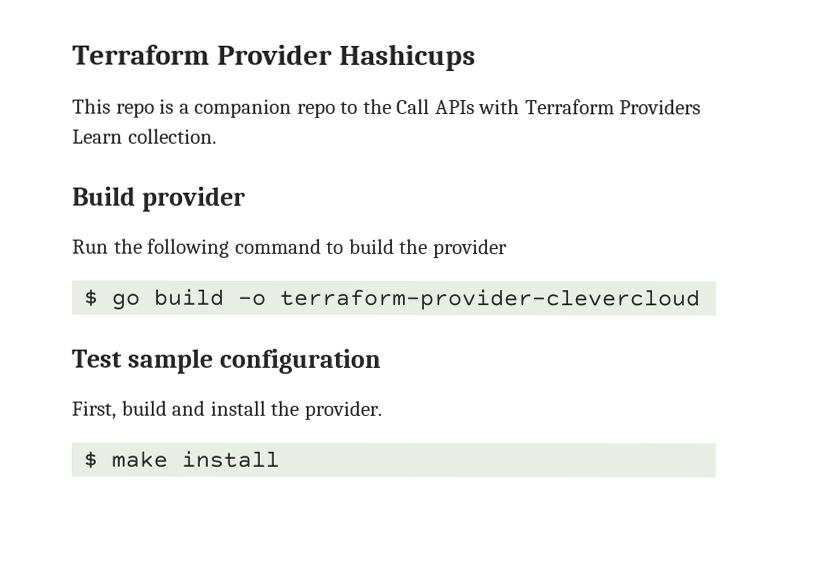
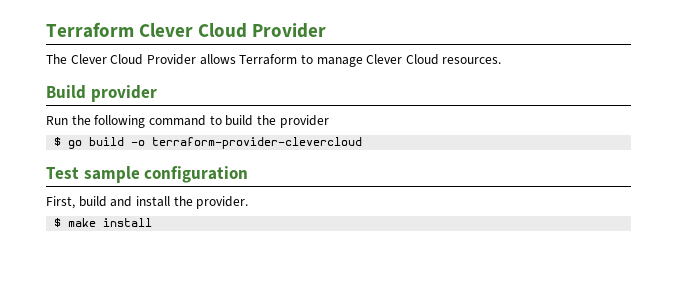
- Terraform Provider Hashicups
- This repo is a companion repo to the Call APIs with Terraform Providers Learn collection.
+ Terraform Clever Cloud Provider
+ The Clever Cloud Provider allows Terraform to manage Clever Cloud resources.

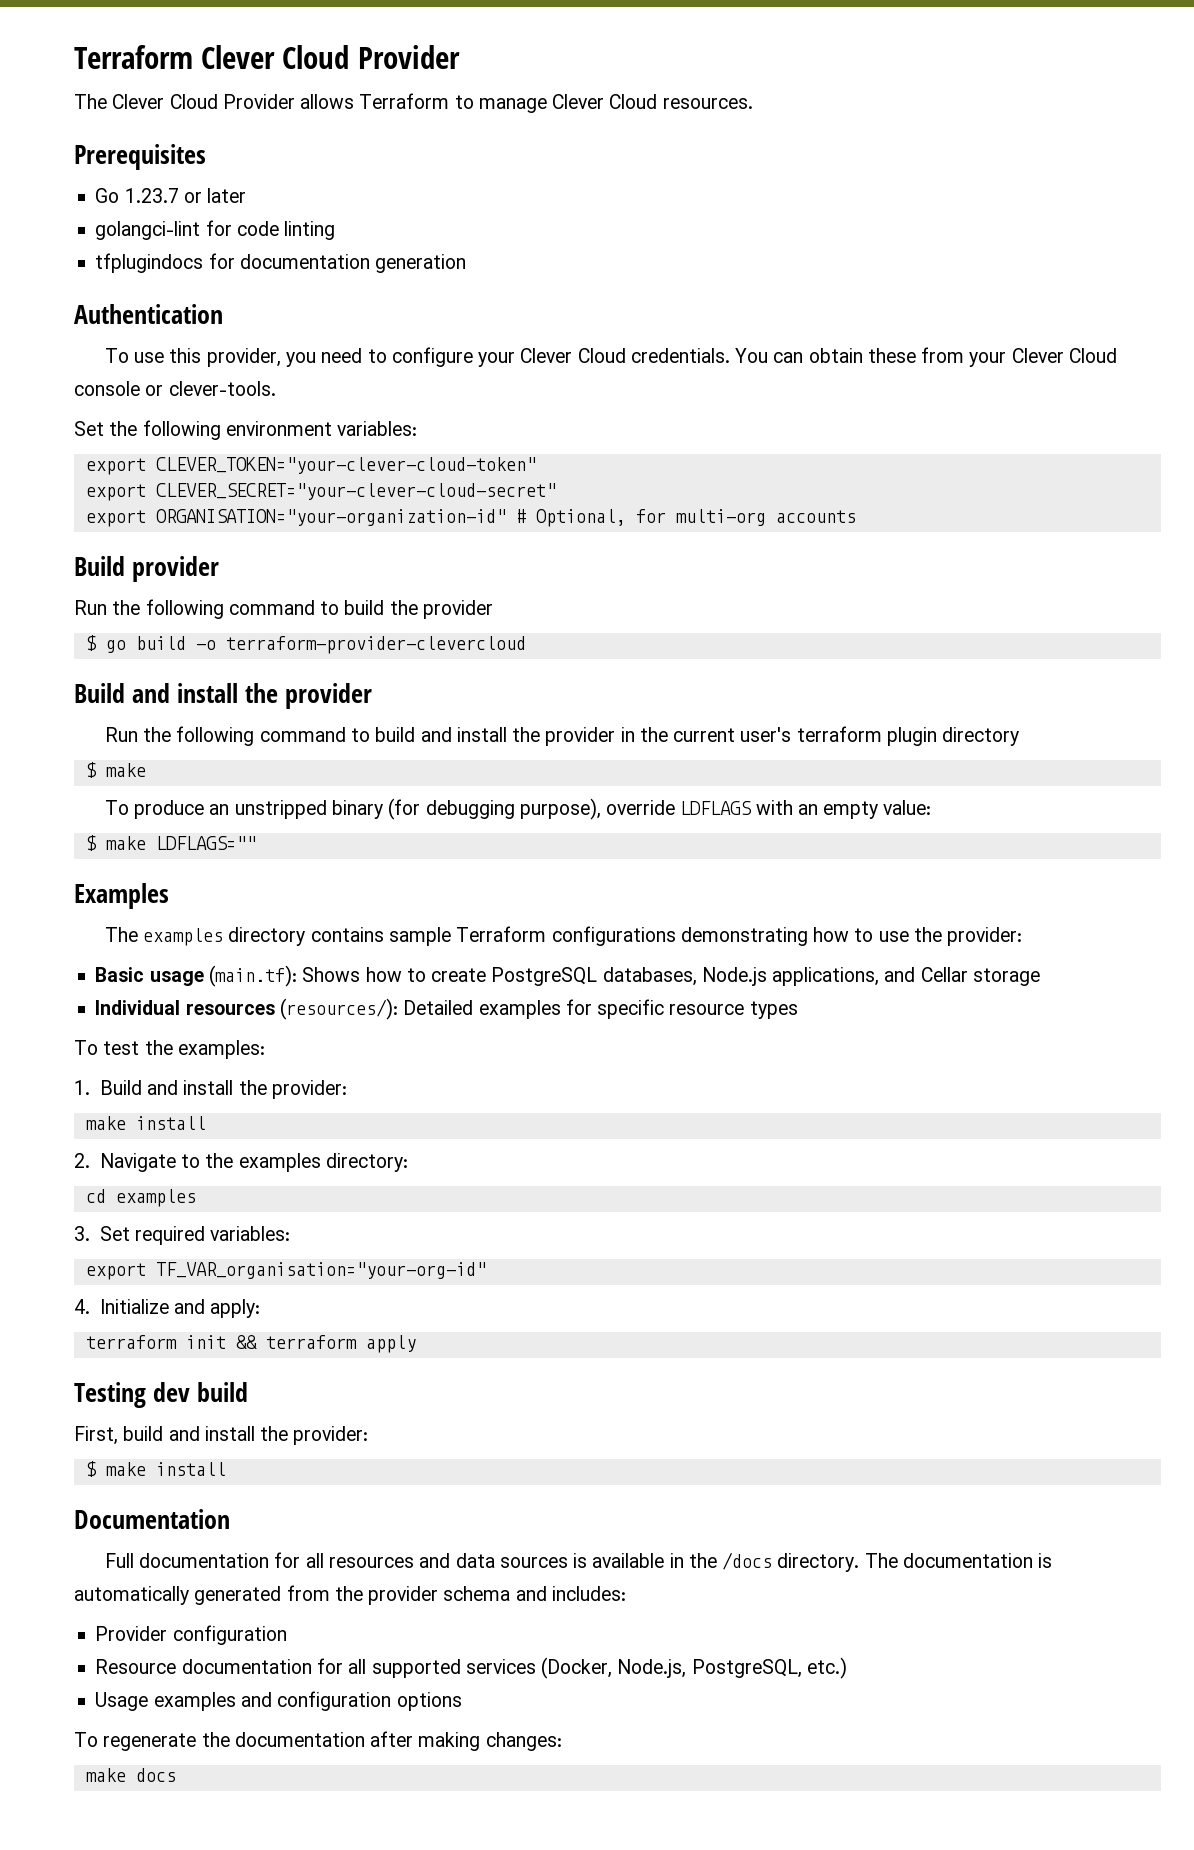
+ Prerequisites
+ Go 1.23.7 or later
+ golangci-lint for code linting
+ tfplugindocs for documentation generation
+ Authentication
+ To use this provider, you need to configure your Clever Cloud credentials. You can obtain these from your Clever Cloud console or clever-tools.
+ Set the following environment variables:
+ export CLEVER_TOKEN="your-clever-cloud-token"
+ export CLEVER_SECRET="your-clever-cloud-secret"
+ export ORGANISATION="your-organization-id" # Optional, for multi-org accounts
- Test sample configuration
+ Build and install the provider
+ Run the following command to build and install the provider in the current user's terraform plugin directory
+ $ make
+ To produce an unstripped binary (for debugging purpose), override LDFLAGS with an empty value:
+ $ make LDFLAGS=""
+ Examples
+ The examples directory contains sample Terraform configurations demonstrating how to use the provider:
+ Basic usage (main.tf): Shows how to create PostgreSQL databases, Node.js applications, and Cellar storage
+ Individual resources (resources/): Detailed examples for specific resource types
+ To test the examples:
+ 1. Build and install the provider:
+ make install
+ 2. Navigate to the examples directory:
+ cd examples
+ 3. Set required variables:
+ export TF_VAR_organisation="your-org-id"
+ 4. Initialize and apply:
+ terraform init && terraform apply
+ Testing dev build
- First, build and install the provider.
+ First, build and install the provider:
+ Documentation
+ Full documentation for all resources and data sources is available in the /docs directory. The documentation is automatically generated from the provider schema and includes:
+ Provider configuration
+ Resource documentation for all supported services (Docker, Node.js, PostgreSQL, etc.)
+ Usage examples and configuration options
+ To regenerate the documentation after making changes:
+ make docs

